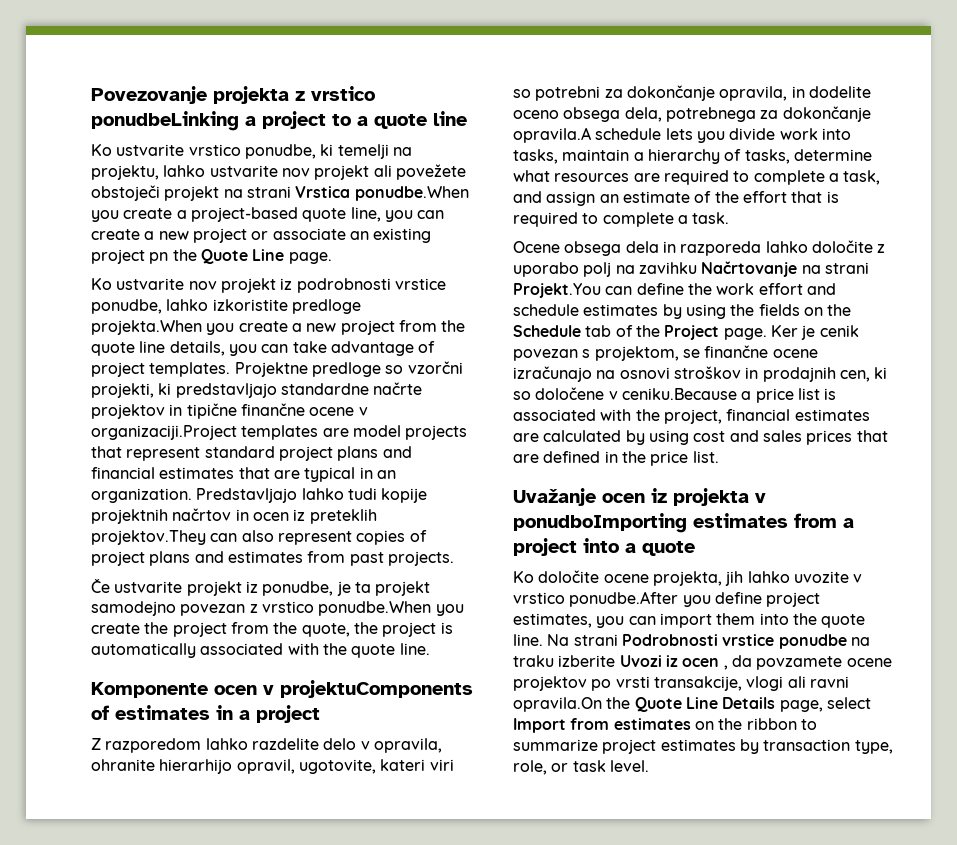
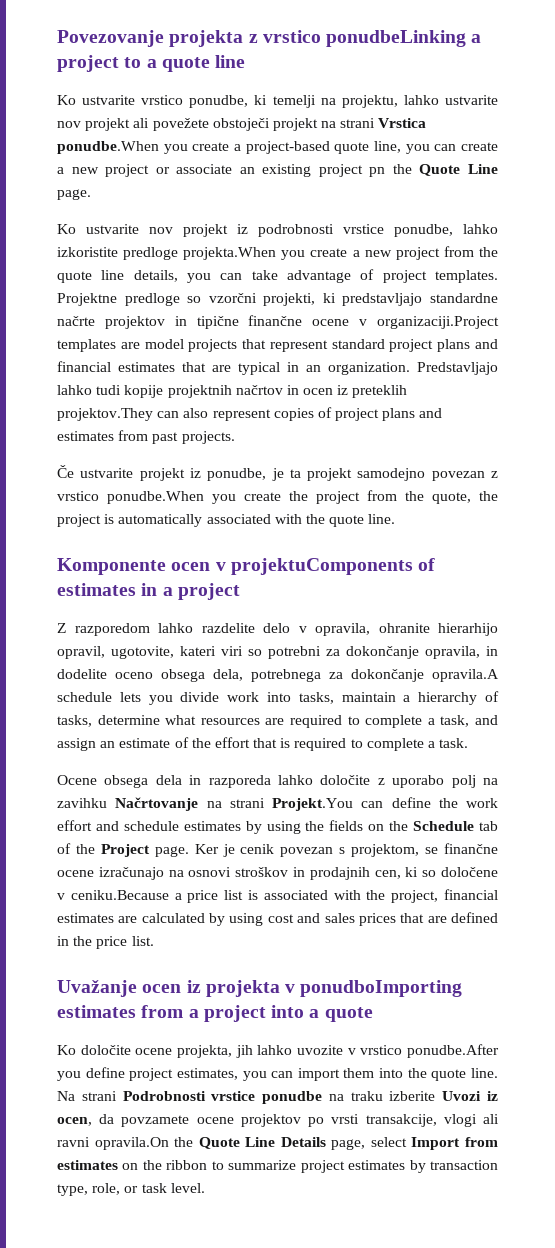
- Na strani Podrobnosti vrstice ponudbe na traku izberite Uvozi iz ocen , da povzamete ocene projektov po vrsti transakcije, vlogi ali ravni opravila.On the Quote Line Details page, select Import from estimates on the ribbon to summarize project estimates by transaction type, role, or task level.
+ Na strani Podrobnosti vrstice ponudbe na traku izberite Uvozi iz ocen, da povzamete ocene projektov po vrsti transakcije, vlogi ali ravni opravila.On the Quote Line Details page, select Import from estimates on the ribbon to summarize project estimates by transaction type, role, or task level.

